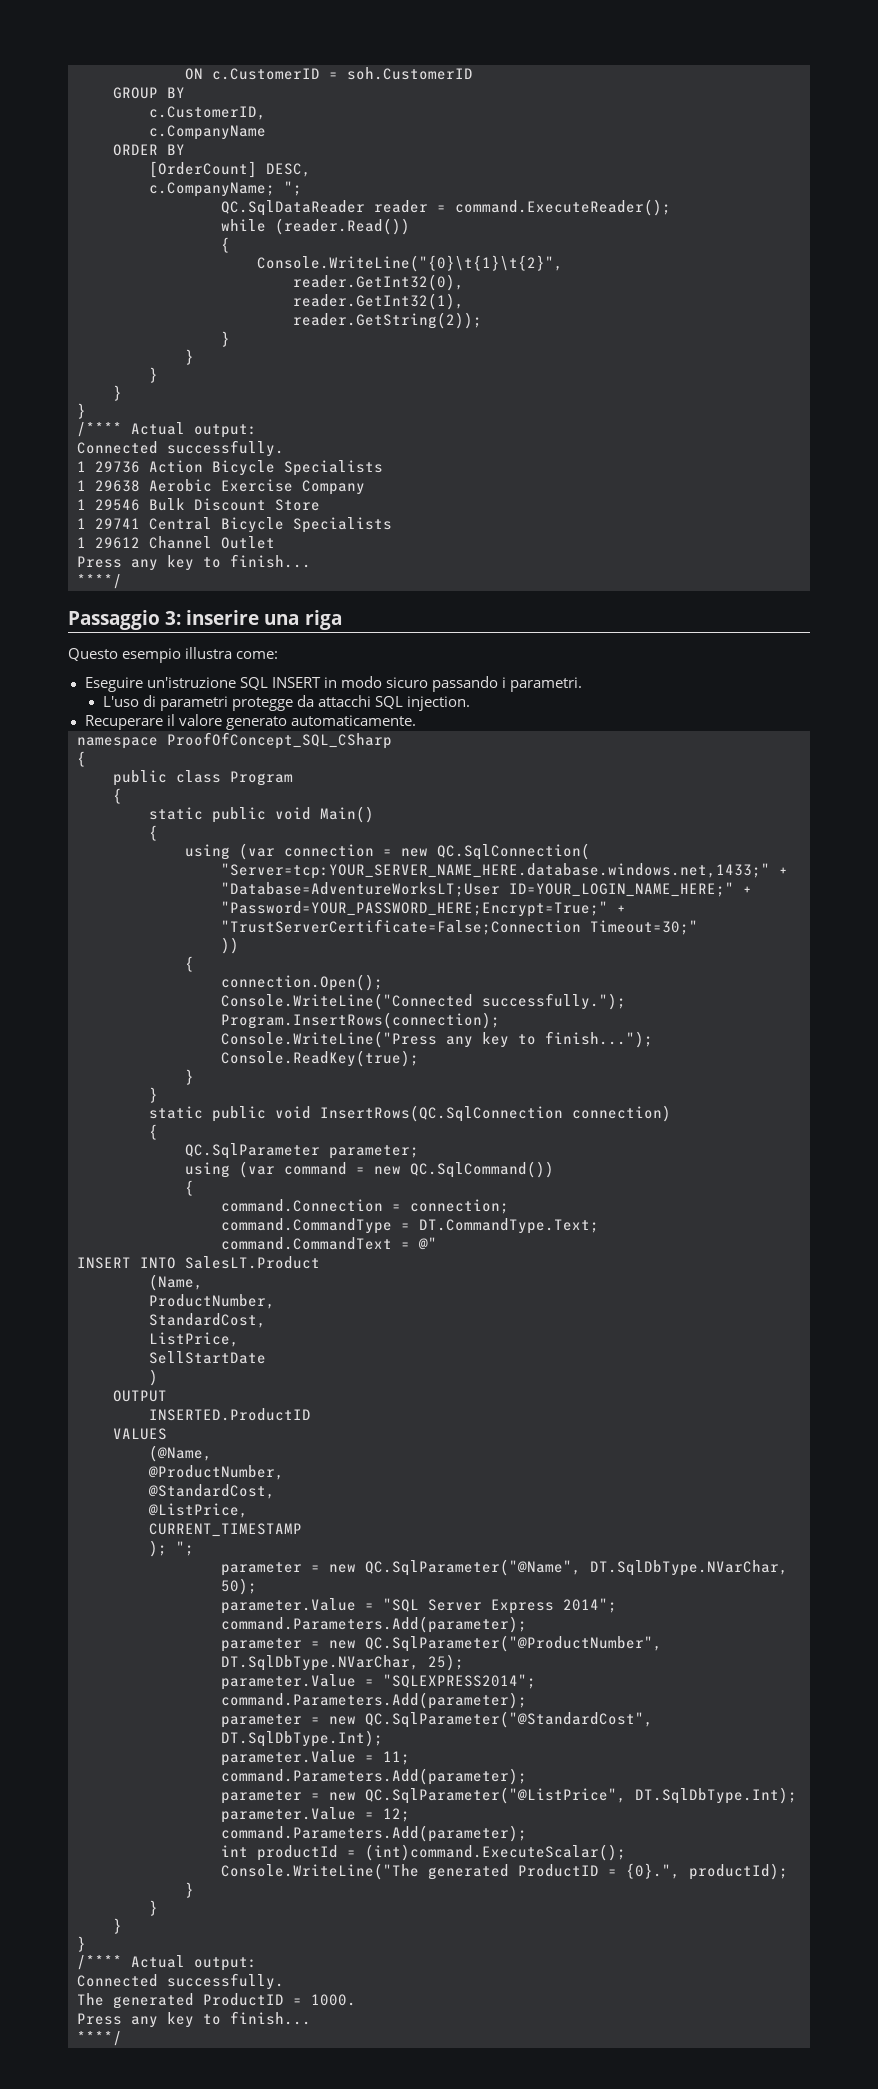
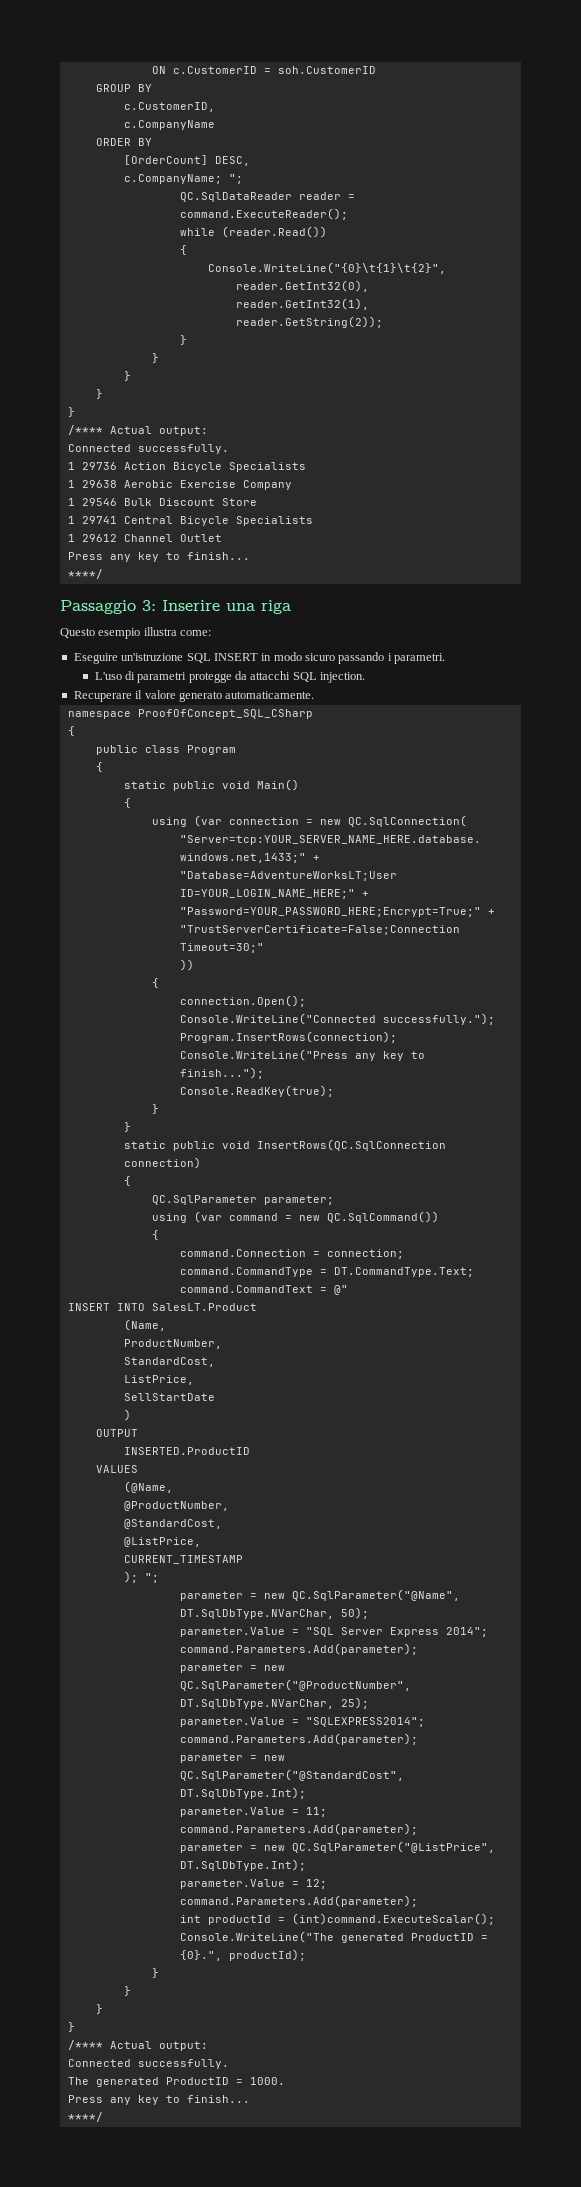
- Passaggio 3: inserire una riga
+ Passaggio 3: Inserire una riga

